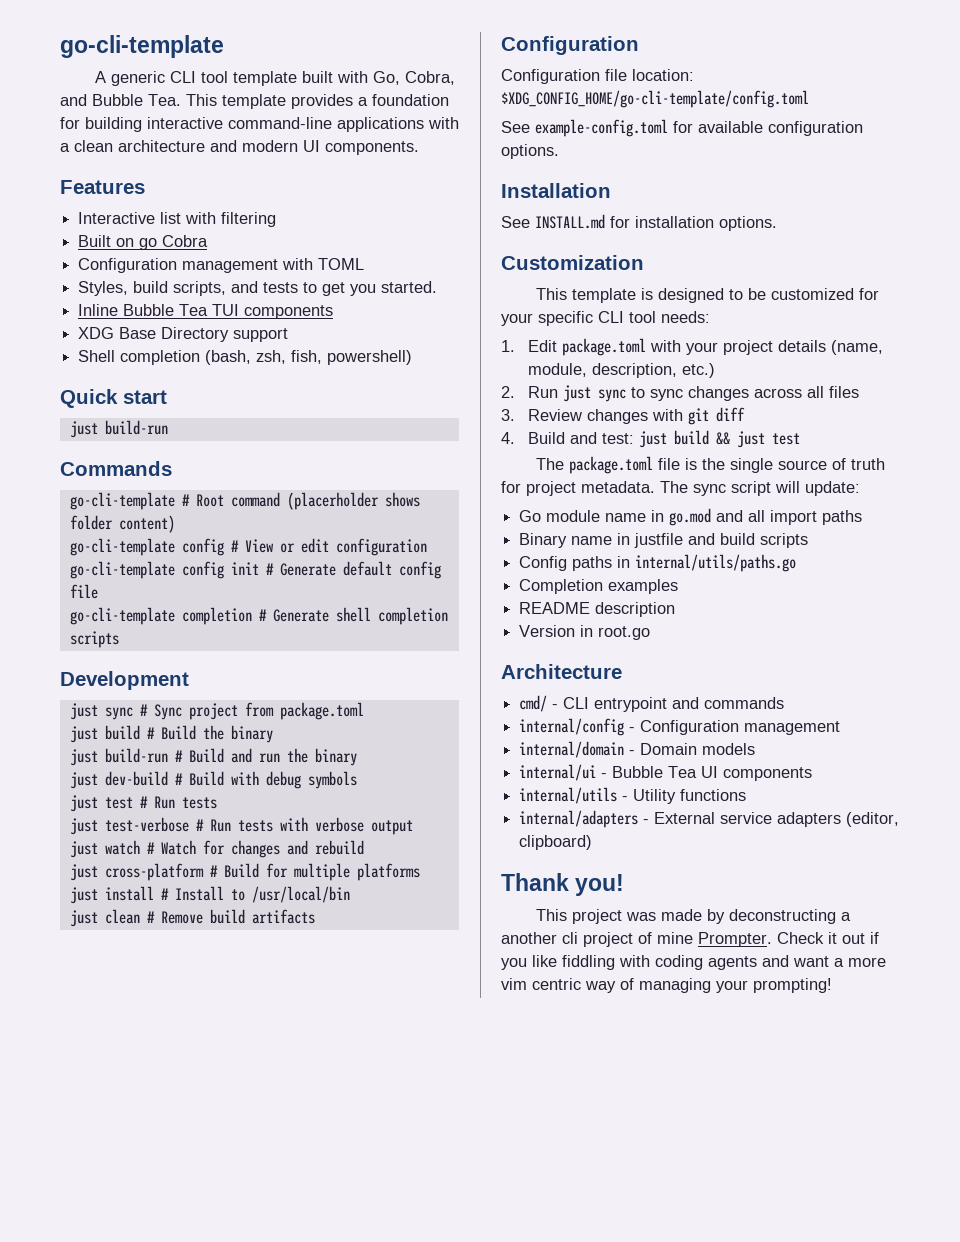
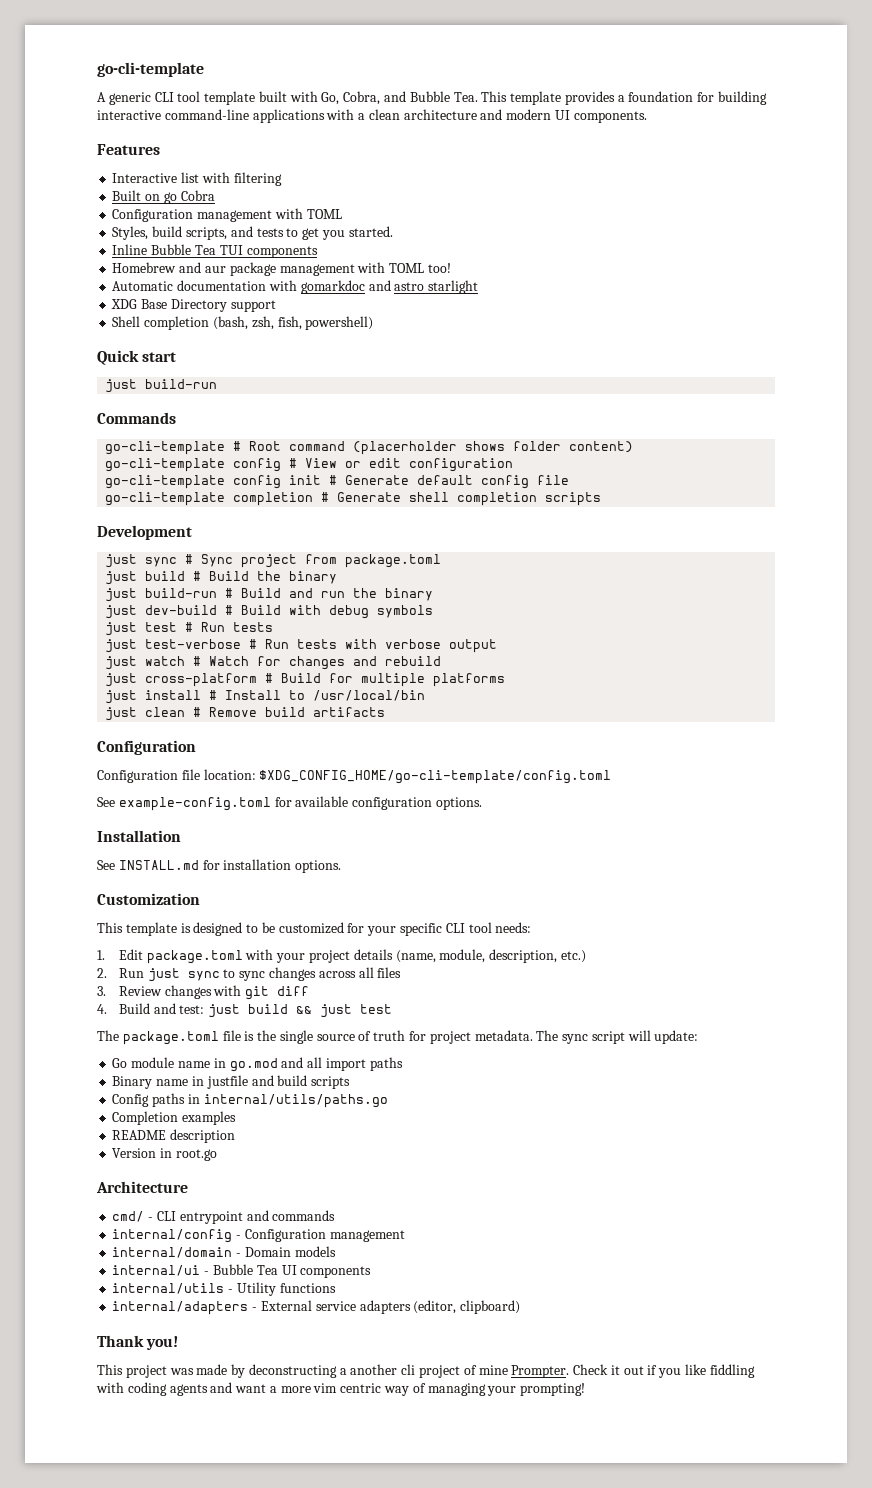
+ Homebrew and aur package management with TOML too!
+ Automatic documentation with gomarkdoc and astro starlight

